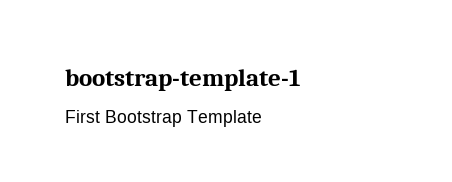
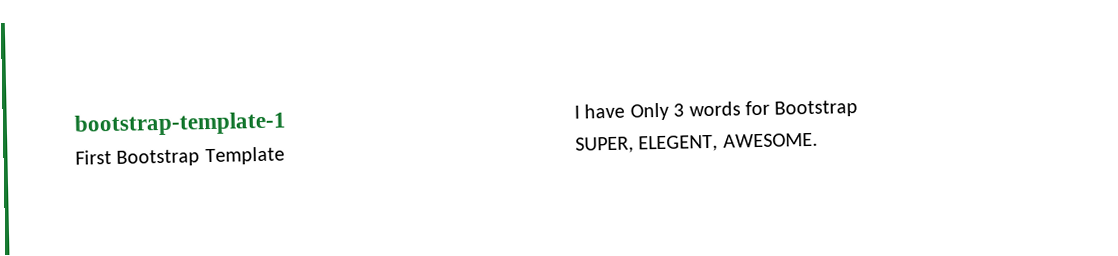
+ I have Only 3 words for Bootstrap
+ SUPER, ELEGENT, AWESOME.

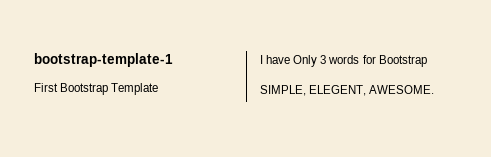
- SUPER, ELEGENT, AWESOME.
+ SIMPLE, ELEGENT, AWESOME.

